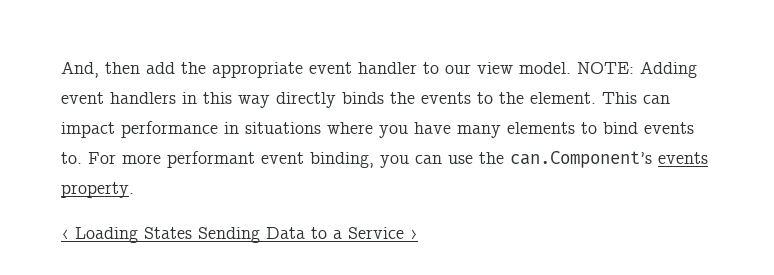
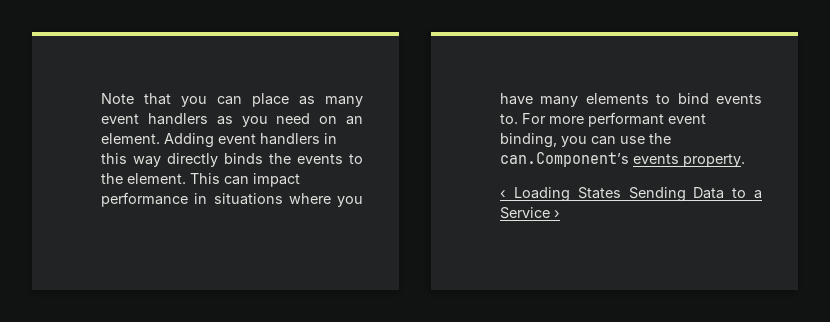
- And, then add the appropriate event handler to our view model. NOTE: Adding event handlers in this way directly binds the events to the element.
+ Note that you can place as many event handlers as you need on an element. Adding event handlers in this way directly binds the events to the element.

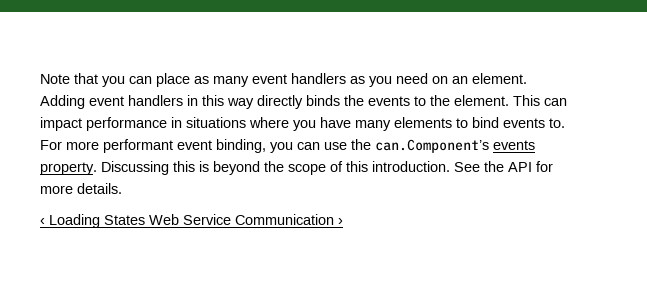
- For more performant event binding, you can use the can.Component’s events property.
- ‹ Loading States Sending Data to a Service ›
+ For more performant event binding, you can use the can.Component’s events property. Discussing this is beyond the scope of this introduction. See the API for more details.
+ ‹ Loading States Web Service Communication ›

